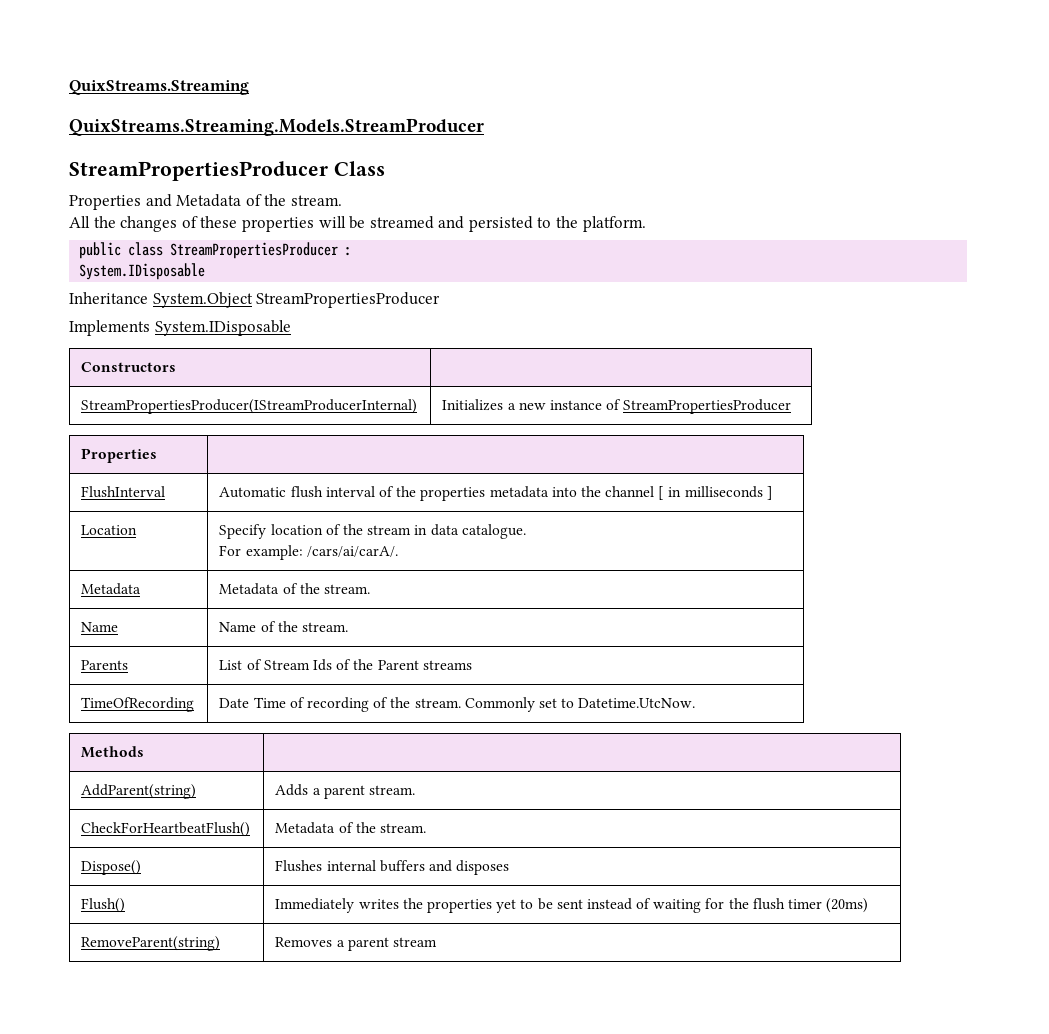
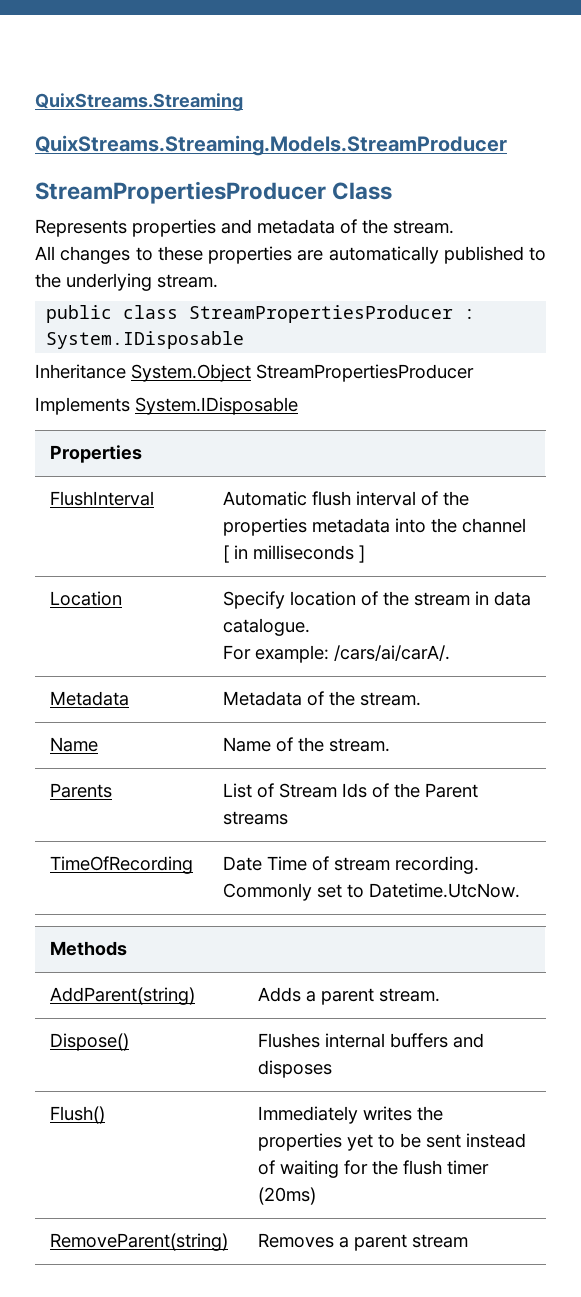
- Properties and Metadata of the stream.
+ Represents properties and metadata of the stream.
- All the changes of these properties will be streamed and persisted to the platform.
+ All changes to these properties are automatically published to the underlying stream.
- Constructors |
- StreamPropertiesProducer(IStreamProducerInternal) | Initializes a new instance of StreamPropertiesProducer
- TimeOfRecording | Date Time of recording of the stream. Commonly set to Datetime.UtcNow.
+ TimeOfRecording | Date Time of stream recording. Commonly set to Datetime.UtcNow.
- CheckForHeartbeatFlush() | Metadata of the stream.

